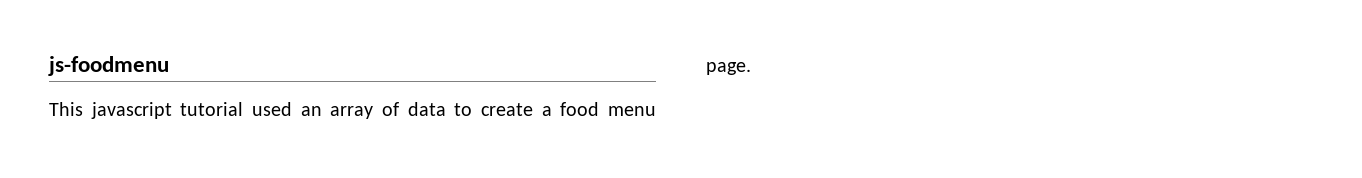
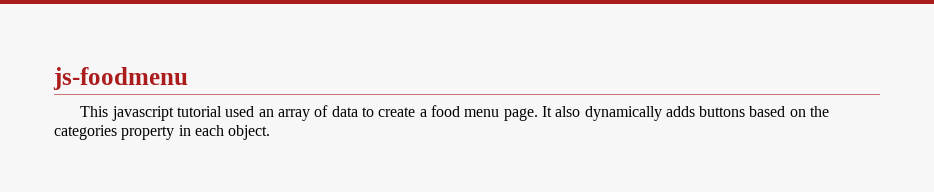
+ It also dynamically adds buttons based on the categories property in each object.

